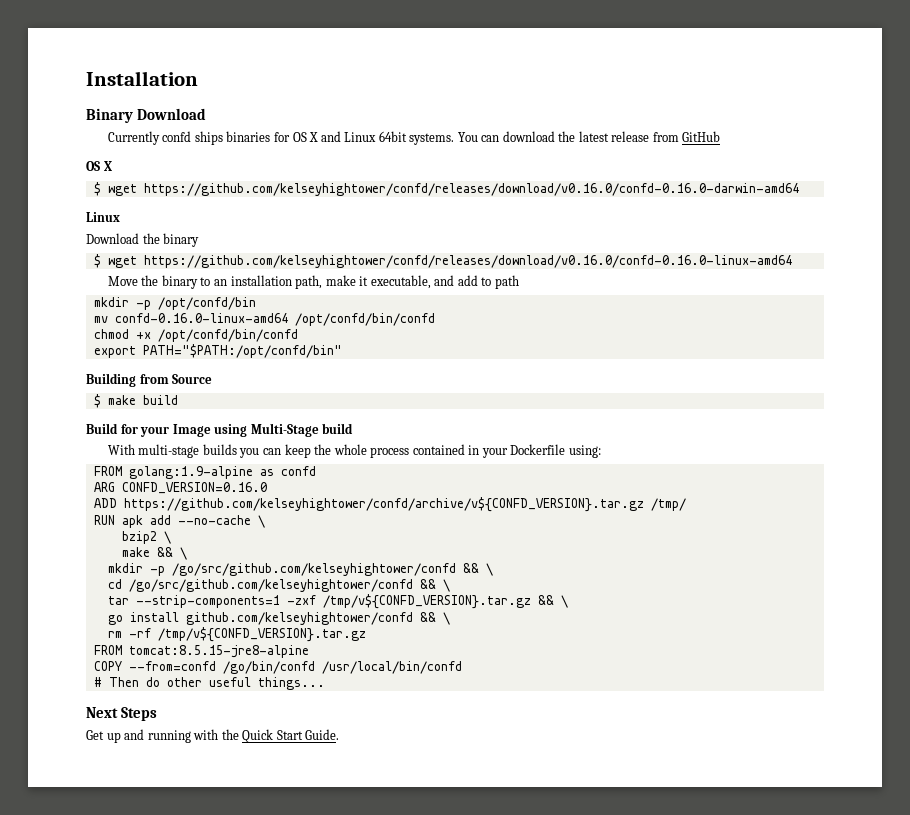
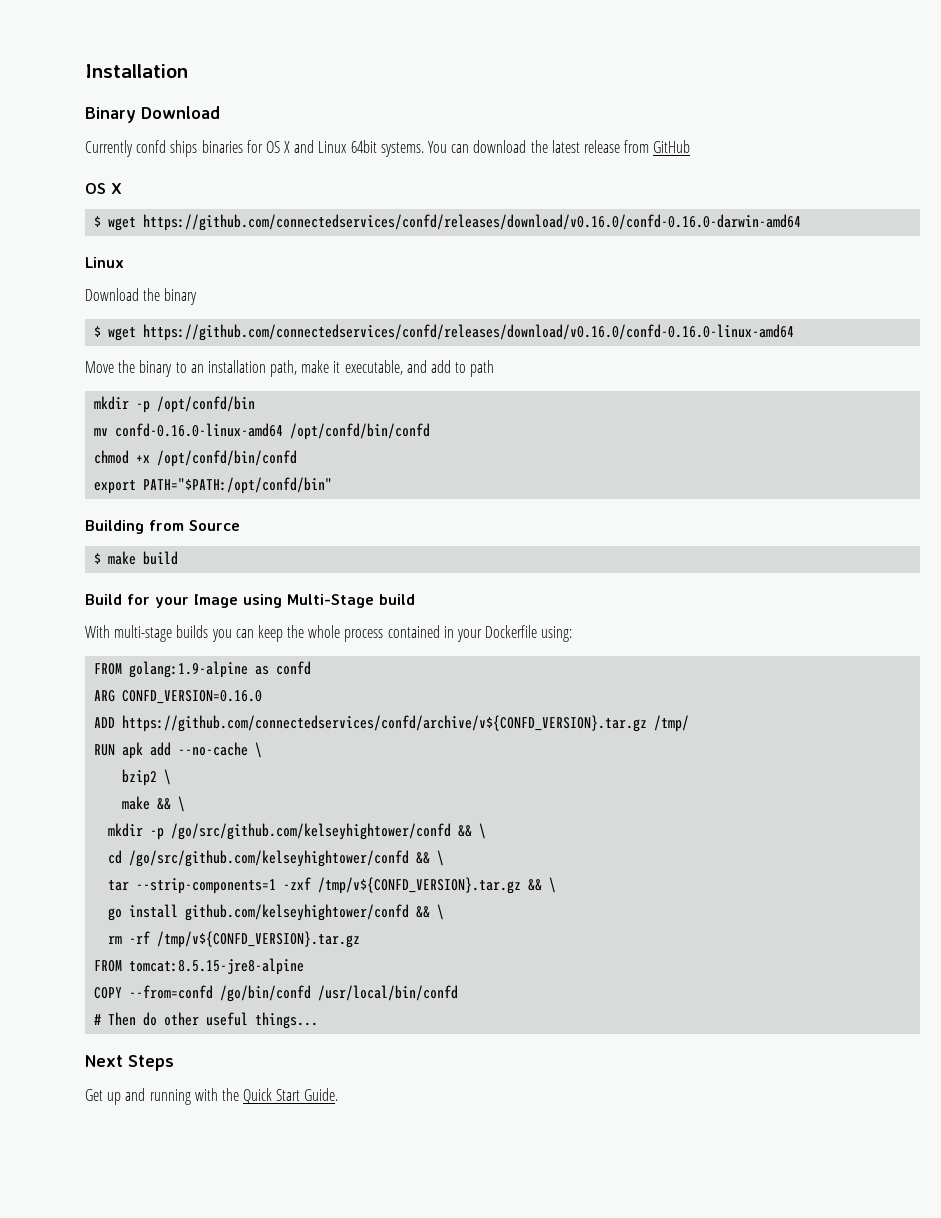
- $ wget https://github.com/kelseyhightower/confd/releases/download/v0.16.0/confd-0.16.0-darwin-amd64
+ $ wget https://github.com/connectedservices/confd/releases/download/v0.16.0/confd-0.16.0-darwin-amd64
- $ wget https://github.com/kelseyhightower/confd/releases/download/v0.16.0/confd-0.16.0-linux-amd64
+ $ wget https://github.com/connectedservices/confd/releases/download/v0.16.0/confd-0.16.0-linux-amd64
- ADD https://github.com/kelseyhightower/confd/archive/v${CONFD_VERSION}.tar.gz /tmp/
+ ADD https://github.com/connectedservices/confd/archive/v${CONFD_VERSION}.tar.gz /tmp/

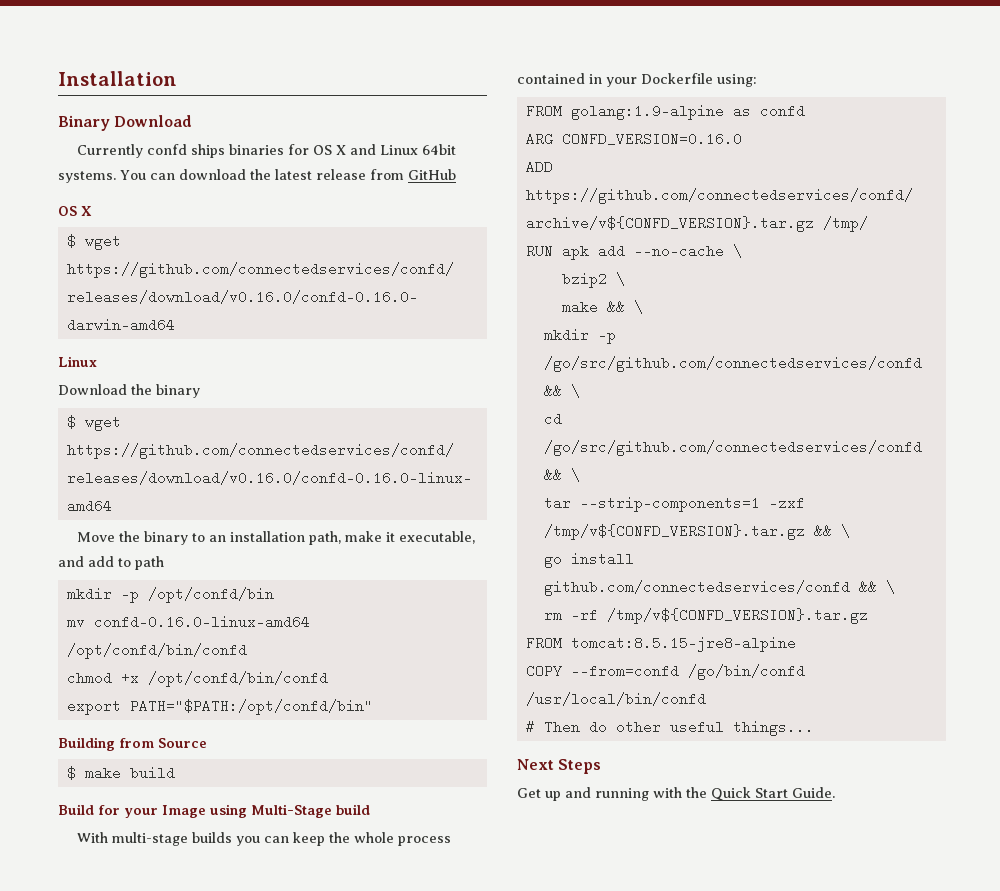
- mkdir -p /go/src/github.com/kelseyhightower/confd && \
+ mkdir -p /go/src/github.com/connectedservices/confd && \
- cd /go/src/github.com/kelseyhightower/confd && \
+ cd /go/src/github.com/connectedservices/confd && \
- go install github.com/kelseyhightower/confd && \
+ go install github.com/connectedservices/confd && \

